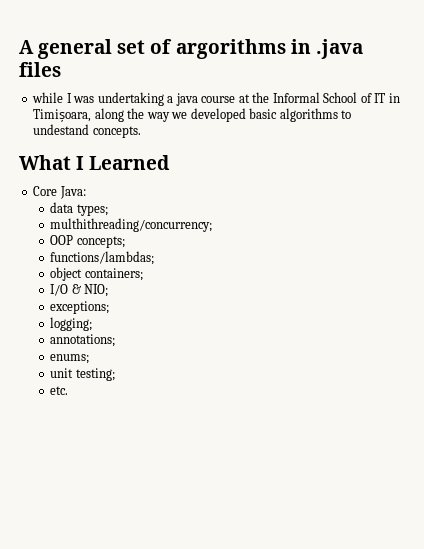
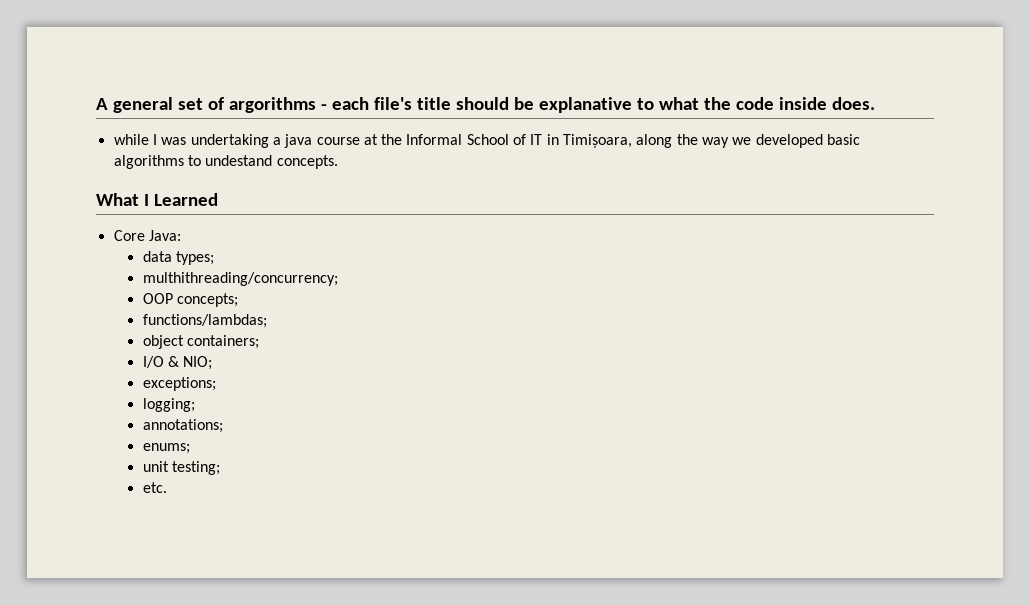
- A general set of argorithms in .java files
+ A general set of argorithms - each file's title should be explanative to what the code inside does.

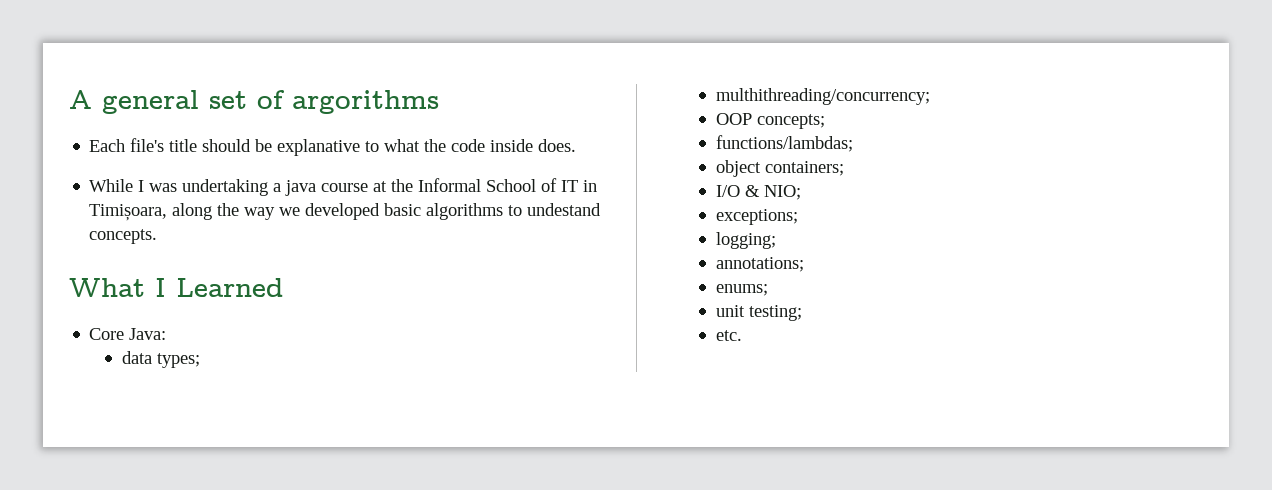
- A general set of argorithms - each file's title should be explanative to what the code inside does.
+ A general set of argorithms
+ Each file's title should be explanative to what the code inside does.
- while I was undertaking a java course at the Informal School of IT in Timișoara, along the way we developed basic algorithms to undestand concepts.
+ While I was undertaking a java course at the Informal School of IT in Timișoara, along the way we developed basic algorithms to undestand concepts.

